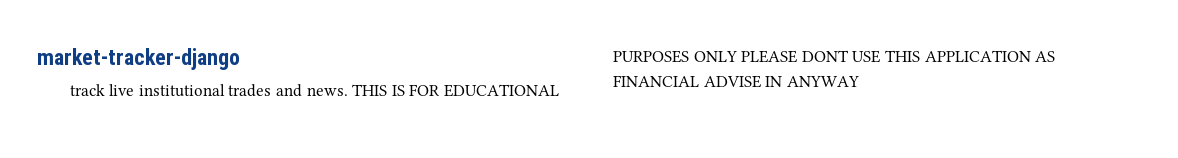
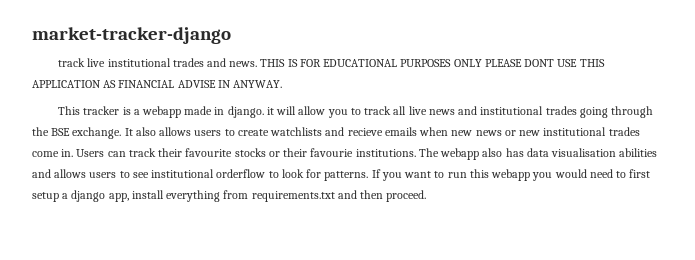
- THIS IS FOR EDUCATIONAL PURPOSES ONLY PLEASE DONT USE THIS APPLICATION AS FINANCIAL ADVISE IN ANYWAY
+ THIS IS FOR EDUCATIONAL PURPOSES ONLY PLEASE DONT USE THIS APPLICATION AS FINANCIAL ADVISE IN ANYWAY.
+ This tracker is a webapp made in django. it will allow you to track all live news and institutional trades going through the BSE exchange. It also allows users to create watchlists and recieve emails when new news or new institutional trades come in. Users can track their favourite stocks or their favourie institutions. The webapp also has data visualisation abilities and allows users to see institutional orderflow to look for patterns. If you want to run this webapp you would need to first setup a django app, install everything from requirements.txt and then proceed.

